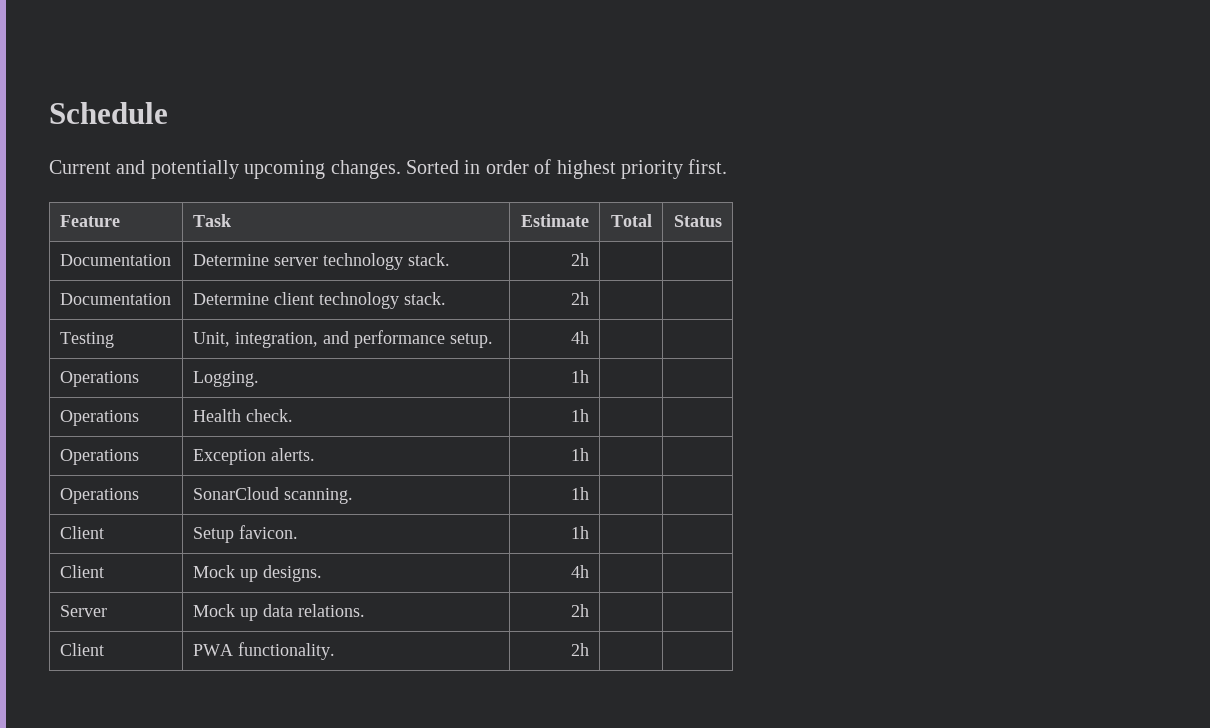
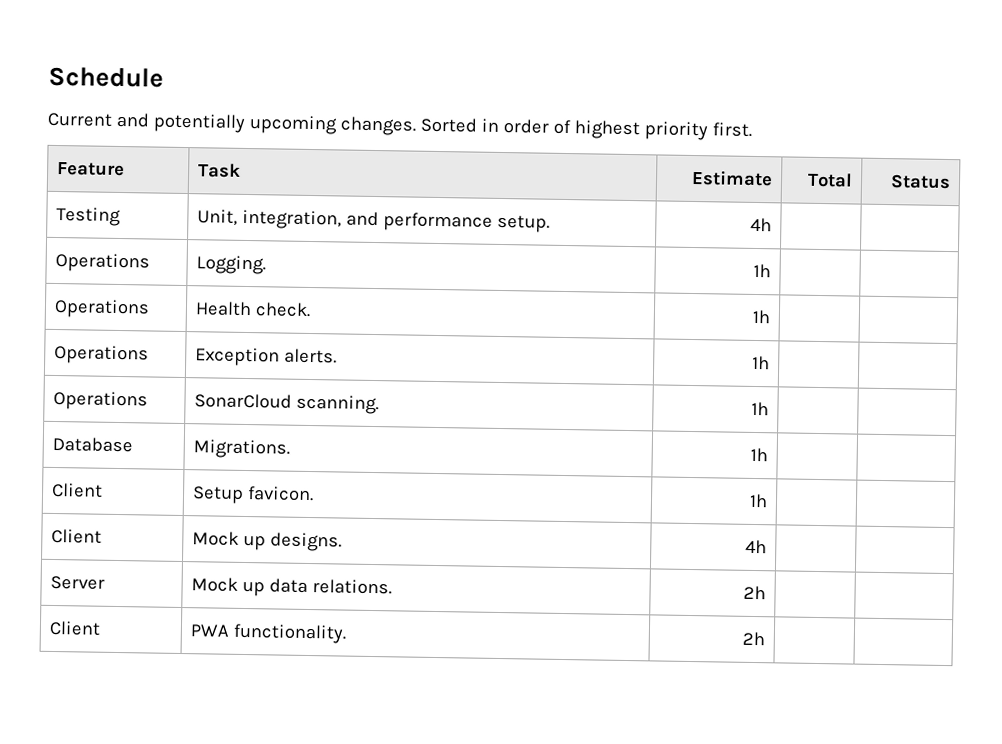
- Documentation | Determine server technology stack. | 2h | |
- Documentation | Determine client technology stack. | 2h | |
+ Database | Migrations. | 1h | |

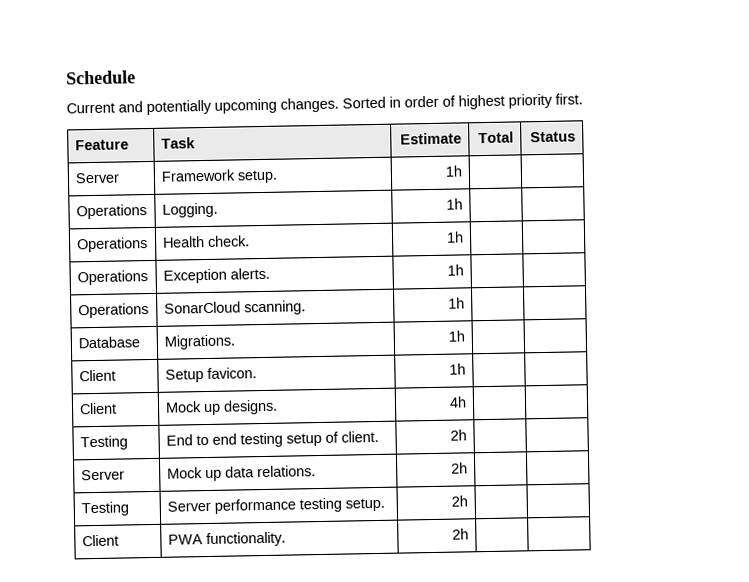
- Testing | Unit, integration, and performance setup. | 4h | |
+ Server | Framework setup. | 1h | |
+ Testing | End to end testing setup of client. | 2h | |
+ Testing | Server performance testing setup. | 2h | |

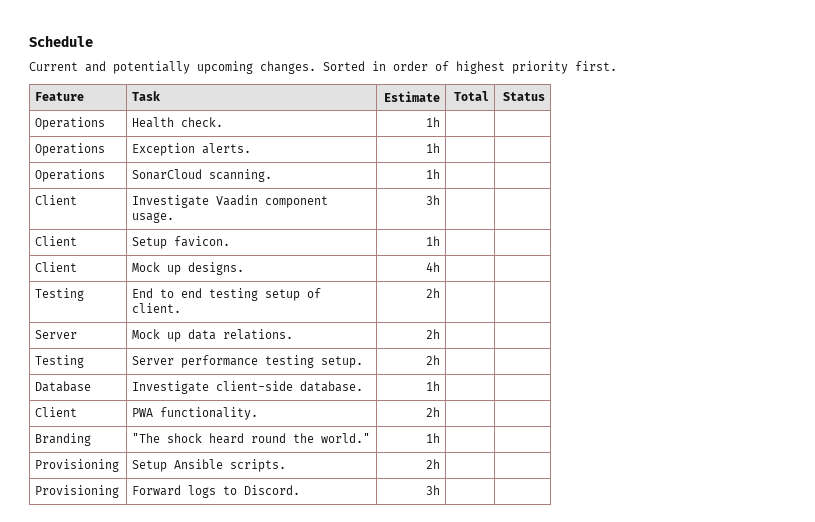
- Server | Framework setup. | 1h | |
- Operations | Logging. | 1h | |
- Database | Migrations. | 1h | |
+ Client | Investigate Vaadin component usage. | 3h | |
+ Database | Investigate client-side database. | 1h | |
+ Branding | "The shock heard round the world." | 1h | |
+ Provisioning | Setup Ansible scripts. | 2h | |
+ Provisioning | Forward logs to Discord. | 3h | |

